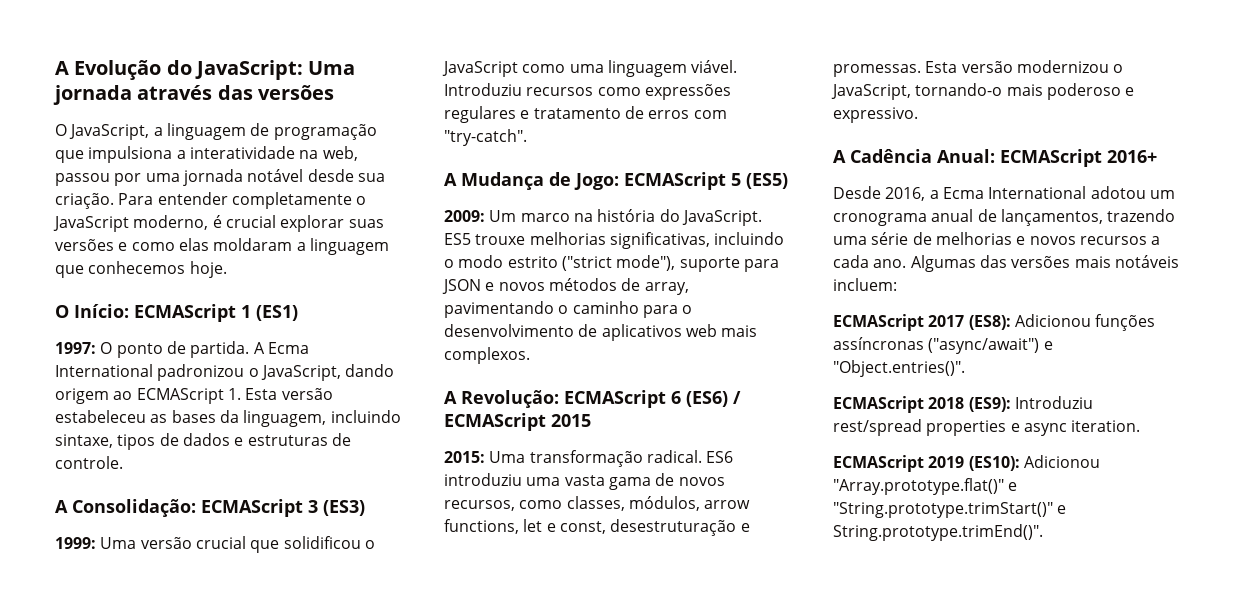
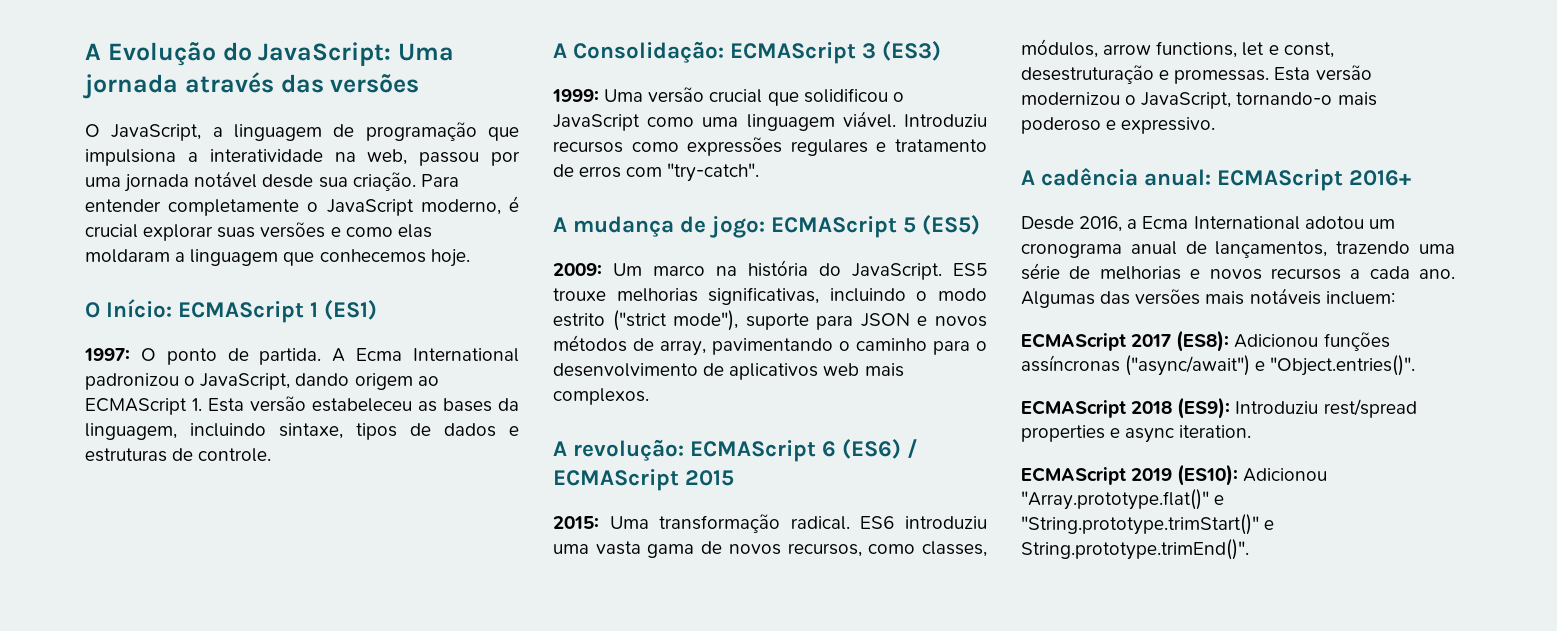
- A Mudança de Jogo: ECMAScript 5 (ES5)
+ A mudança de jogo: ECMAScript 5 (ES5)
- A Revolução: ECMAScript 6 (ES6) / ECMAScript 2015
+ A revolução: ECMAScript 6 (ES6) / ECMAScript 2015
- A Cadência Anual: ECMAScript 2016+
+ A cadência anual: ECMAScript 2016+

